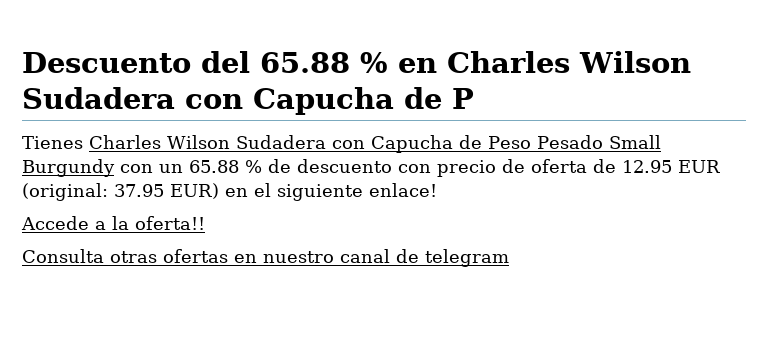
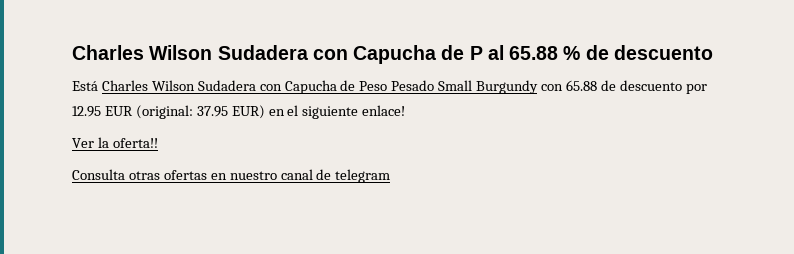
- Descuento del 65.88 % en Charles Wilson Sudadera con Capucha de P
- Tienes Charles Wilson Sudadera con Capucha de Peso Pesado Small Burgundy con un 65.88 % de descuento con precio de oferta de 12.95 EUR (original: 37.95 EUR) en el siguiente enlace!
+ Charles Wilson Sudadera con Capucha de P al 65.88 % de descuento
+ Está Charles Wilson Sudadera con Capucha de Peso Pesado Small Burgundy con 65.88 de descuento por 12.95 EUR (original: 37.95 EUR) en el siguiente enlace!
- Accede a la oferta!!
+ Ver la oferta!!

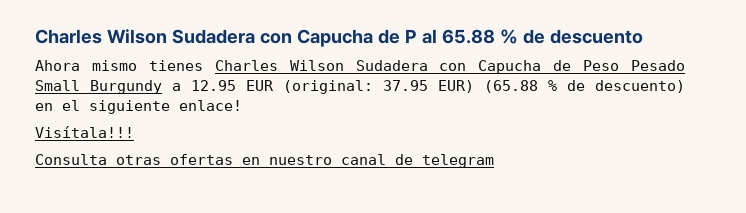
- Está Charles Wilson Sudadera con Capucha de Peso Pesado Small Burgundy con 65.88 de descuento por 12.95 EUR (original: 37.95 EUR) en el siguiente enlace!
+ Ahora mismo tienes Charles Wilson Sudadera con Capucha de Peso Pesado Small Burgundy a 12.95 EUR (original: 37.95 EUR) (65.88 % de descuento) en el siguiente enlace!
- Ver la oferta!!
+ Visítala!!!

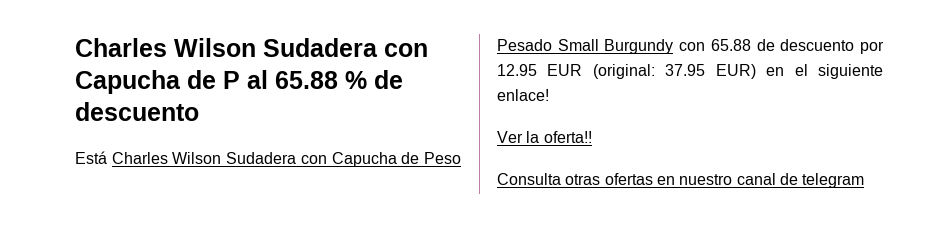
- Ahora mismo tienes Charles Wilson Sudadera con Capucha de Peso Pesado Small Burgundy a 12.95 EUR (original: 37.95 EUR) (65.88 % de descuento) en el siguiente enlace!
+ Está Charles Wilson Sudadera con Capucha de Peso Pesado Small Burgundy con 65.88 de descuento por 12.95 EUR (original: 37.95 EUR) en el siguiente enlace!
- Visítala!!!
+ Ver la oferta!!

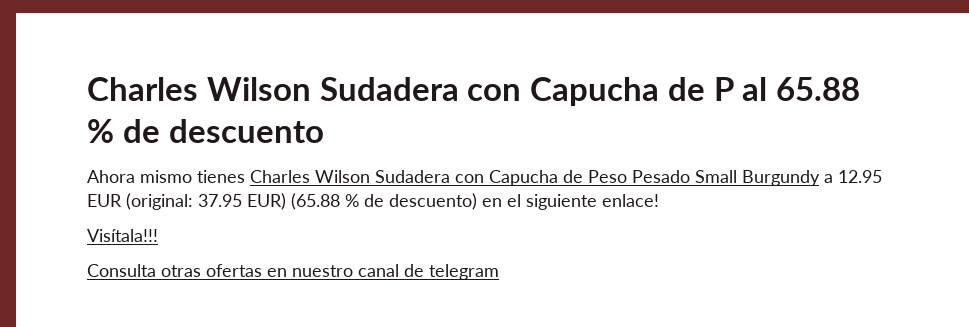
- Está Charles Wilson Sudadera con Capucha de Peso Pesado Small Burgundy con 65.88 de descuento por 12.95 EUR (original: 37.95 EUR) en el siguiente enlace!
+ Ahora mismo tienes Charles Wilson Sudadera con Capucha de Peso Pesado Small Burgundy a 12.95 EUR (original: 37.95 EUR) (65.88 % de descuento) en el siguiente enlace!
- Ver la oferta!!
+ Visítala!!!

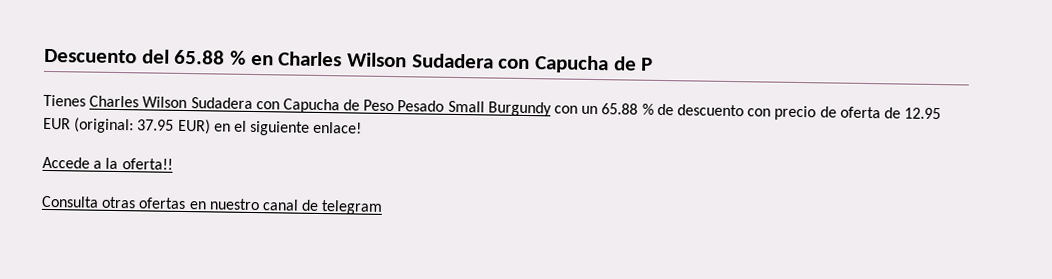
- Charles Wilson Sudadera con Capucha de P al 65.88 % de descuento
- Ahora mismo tienes Charles Wilson Sudadera con Capucha de Peso Pesado Small Burgundy a 12.95 EUR (original: 37.95 EUR) (65.88 % de descuento) en el siguiente enlace!
+ Descuento del 65.88 % en Charles Wilson Sudadera con Capucha de P
+ Tienes Charles Wilson Sudadera con Capucha de Peso Pesado Small Burgundy con un 65.88 % de descuento con precio de oferta de 12.95 EUR (original: 37.95 EUR) en el siguiente enlace!
- Visítala!!!
+ Accede a la oferta!!

